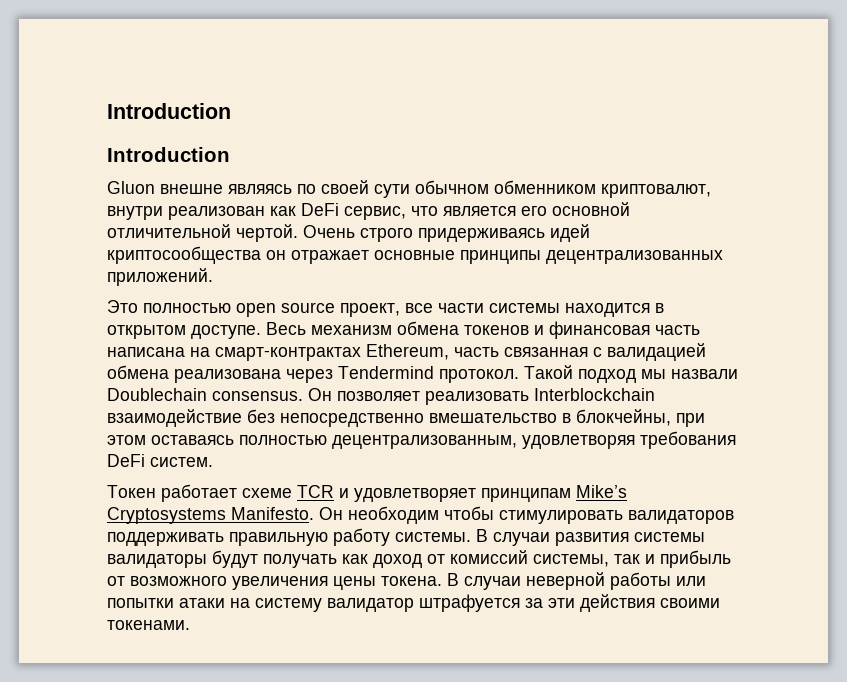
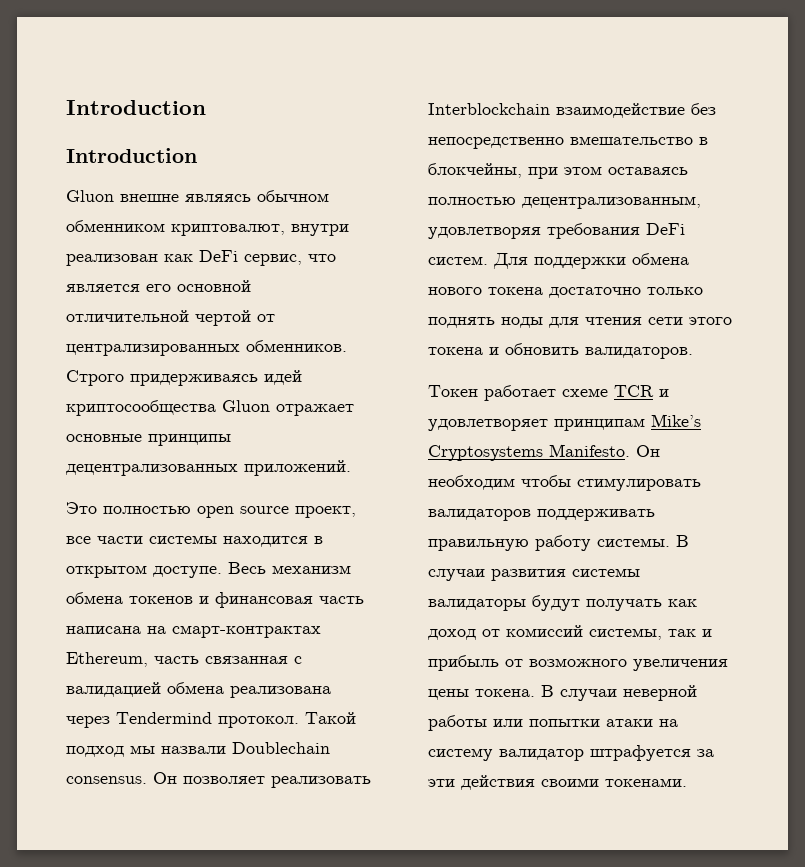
- Gluon внешне являясь по своей сути обычном обменником криптовалют, внутри реализован как DeFi сервис, что является его основной отличительной чертой. Очень строго придерживаясь идей криптосообщества он отражает основные принципы децентрализованных приложений.
+ Gluon внешне являясь обычном обменником криптовалют, внутри реализован как DeFi сервис, что является его основной отличительной чертой от централизированных обменников. Строго придерживаясь идей криптосообщества Gluon отражает основные принципы децентрализованных приложений.
+ Для поддержки обмена нового токена достаточно только поднять ноды для чтения сети этого токена и обновить валидаторов.

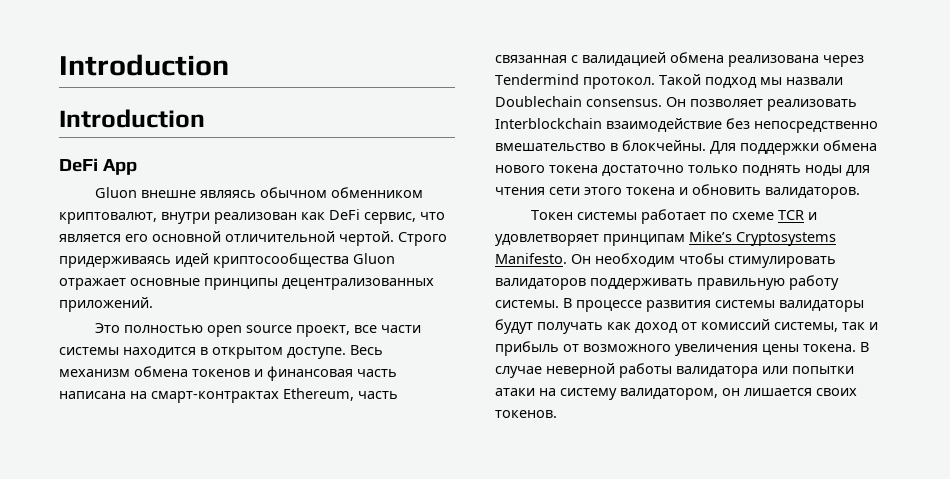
+ DeFi App
- Gluon внешне являясь обычном обменником криптовалют, внутри реализован как DeFi сервис, что является его основной отличительной чертой от централизированных обменников.
+ Gluon внешне являясь обычном обменником криптовалют, внутри реализован как DeFi сервис, что является его основной отличительной чертой.
- Он позволяет реализовать Interblockchain взаимодействие без непосредственно вмешательство в блокчейны, при этом оставаясь полностью децентрализованным, удовлетворяя требования DeFi систем.
+ Он позволяет реализовать Interblockchain взаимодействие без непосредственно вмешательство в блокчейны.
- Токен работает схеме TCR и удовлетворяет принципам Mike’s Cryptosystems Manifesto.
+ Токен системы работает по схеме TCR и удовлетворяет принципам Mike’s Cryptosystems Manifesto.
- В случаи развития системы валидаторы будут получать как доход от комиссий системы, так и прибыль от возможного увеличения цены токена.
+ В процессе развития системы валидаторы будут получать как доход от комиссий системы, так и прибыль от возможного увеличения цены токена.
- В случаи неверной работы или попытки атаки на систему валидатор штрафуется за эти действия своими токенами.
+ В случае неверной работы валидатора или попытки атаки на систему валидатором, он лишается своих токенов.

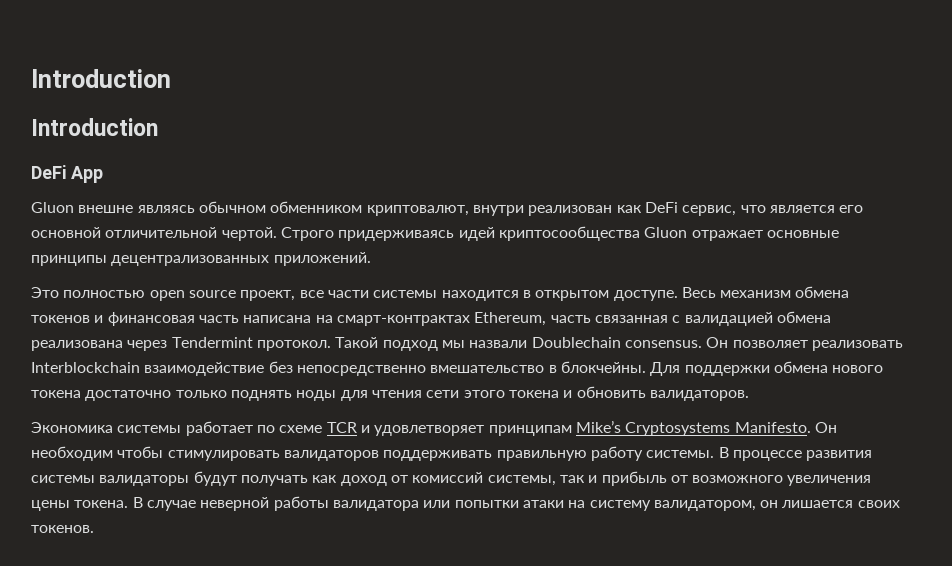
- Весь механизм обмена токенов и финансовая часть написана на смарт-контрактах Ethereum, часть связанная с валидацией обмена реализована через Tendermind протокол.
+ Весь механизм обмена токенов и финансовая часть написана на смарт-контрактах Ethereum, часть связанная с валидацией обмена реализована через Tendermint протокол.
- Токен системы работает по схеме TCR и удовлетворяет принципам Mike’s Cryptosystems Manifesto.
+ Экономика системы работает по схеме TCR и удовлетворяет принципам Mike’s Cryptosystems Manifesto.

